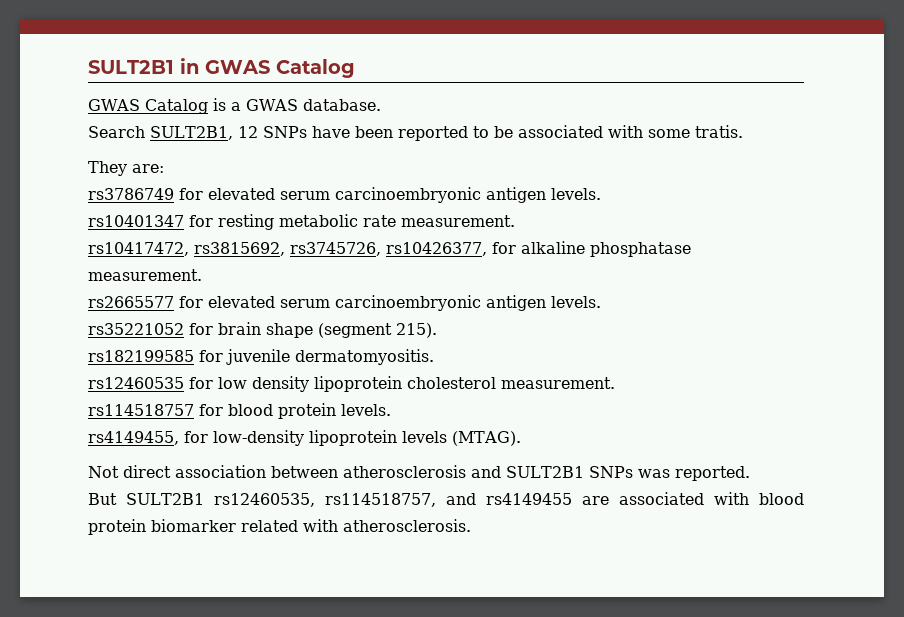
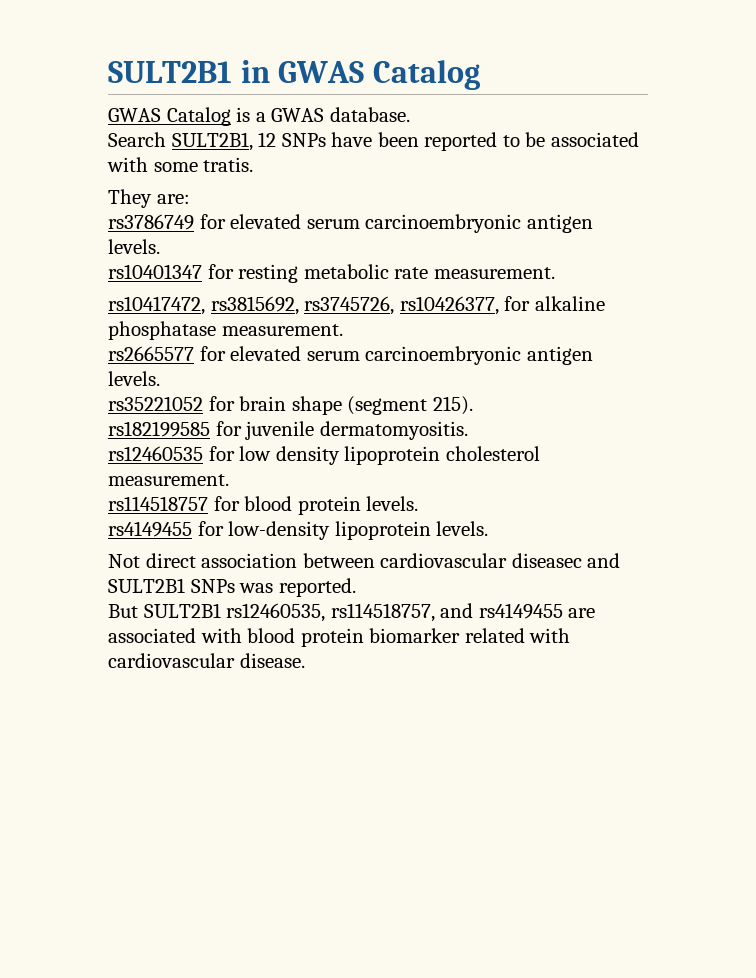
- rs4149455, for low-density lipoprotein levels (MTAG).
+ rs4149455 for low-density lipoprotein levels.
- Not direct association between atherosclerosis and SULT2B1 SNPs was reported.
+ Not direct association between cardiovascular diseasec and SULT2B1 SNPs was reported.
- But SULT2B1 rs12460535, rs114518757, and rs4149455 are associated with blood protein biomarker related with atherosclerosis.
+ But SULT2B1 rs12460535, rs114518757, and rs4149455 are associated with blood protein biomarker related with cardiovascular disease.

